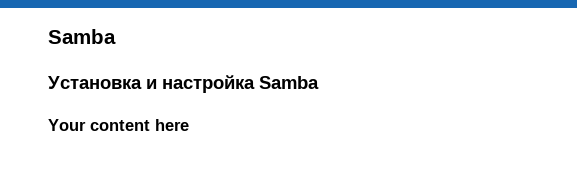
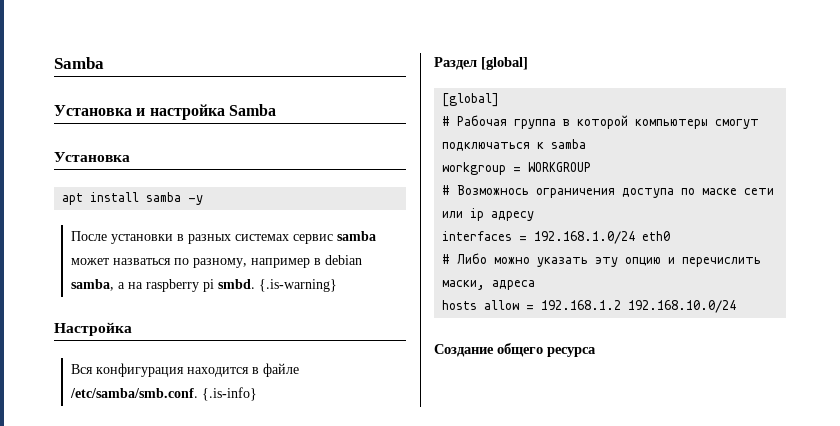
  Установка и настройка Samba
- Your content here
+ Установка
+ apt install samba -y
+ После установки в разных системах сервис samba может назваться по разному, например в debian samba, а на raspberry pi smbd. {.is-warning}
+ Настройка
+ Вся конфигурация находится в файле /etc/samba/smb.conf. {.is-info}
+ Раздел [global]
+ [global]
+ # Рабочая группа в которой компьютеры смогут подключаться к samba
+ workgroup = WORKGROUP
+ # Возможнось ограничения доступа по маске сети или ip адресу
+ interfaces = 192.168.1.0/24 eth0
+ # Либо можно указать эту опцию и перечислить маски, адреса
+ hosts allow = 192.168.1.2 192.168.10.0/24
+ Создание общего ресурса

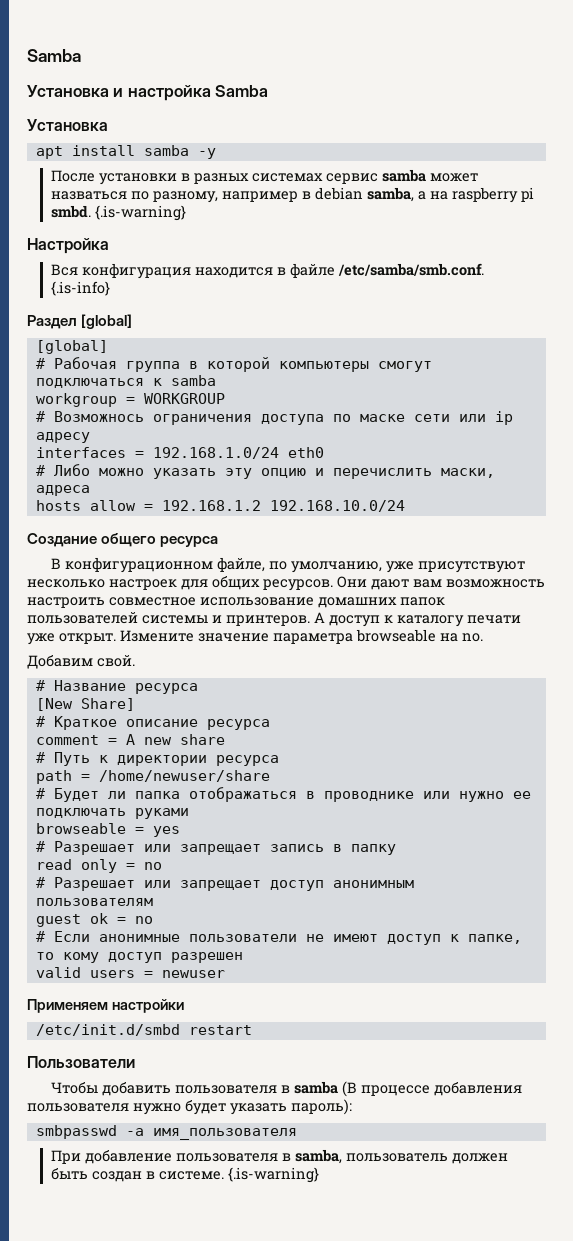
+ В конфигурационном файле, по умолчанию, уже присутствуют несколько настроек для общих ресурсов. Они дают вам возможность настроить совместное использование домашних папок пользователей системы и принтеров. А доступ к каталогу печати уже открыт. Измените значение параметра browseable на no.
+ Добавим свой.
+ # Название ресурса
+ [New Share]
+ # Краткое описание ресурса
+ comment = A new share
+ # Путь к директории ресурса
+ path = /home/newuser/share
+ # Будет ли папка отображаться в проводнике или нужно ее подключать руками
+ browseable = yes
+ # Разрешает или запрещает запись в папку
+ read only = no
+ # Разрешает или запрещает доступ анонимным пользователям
+ guest ok = no
+ # Если анонимные пользователи не имеют доступ к папке, то кому доступ разрешен
+ valid users = newuser
+ Применяем настройки
+ /etc/init.d/smbd restart
+ Пользователи
+ Чтобы добавить пользователя в samba (В процессе добавления пользователя нужно будет указать пароль):
+ smbpasswd -a имя_пользователя
+ При добавление пользователя в samba, пользователь должен быть создан в системе. {.is-warning}

